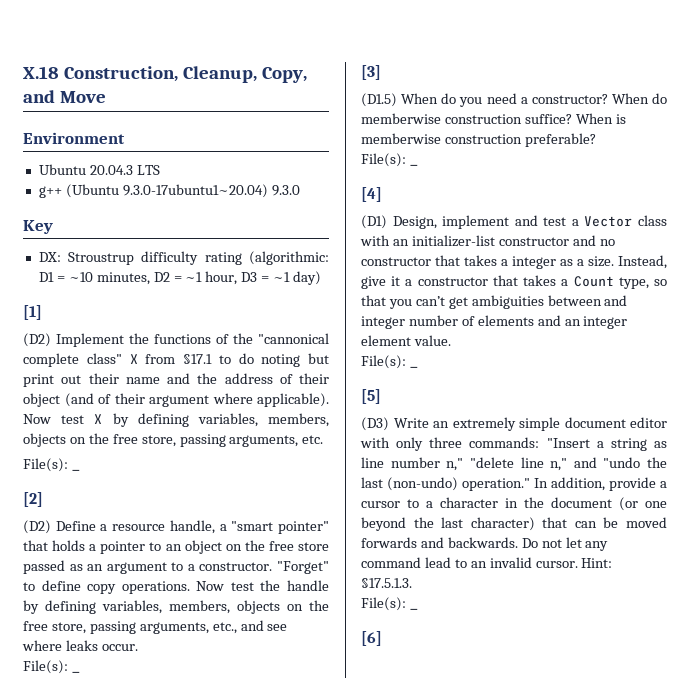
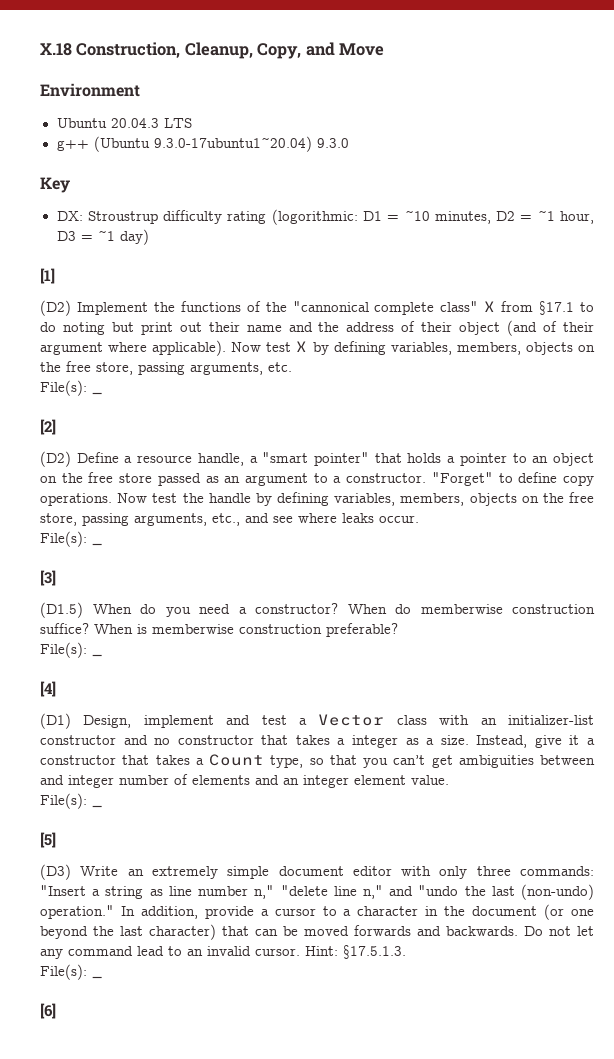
- DX: Stroustrup difficulty rating (algorithmic: D1 = ~10 minutes, D2 = ~1 hour, D3 = ~1 day)
+ DX: Stroustrup difficulty rating (logorithmic: D1 = ~10 minutes, D2 = ~1 hour, D3 = ~1 day)

